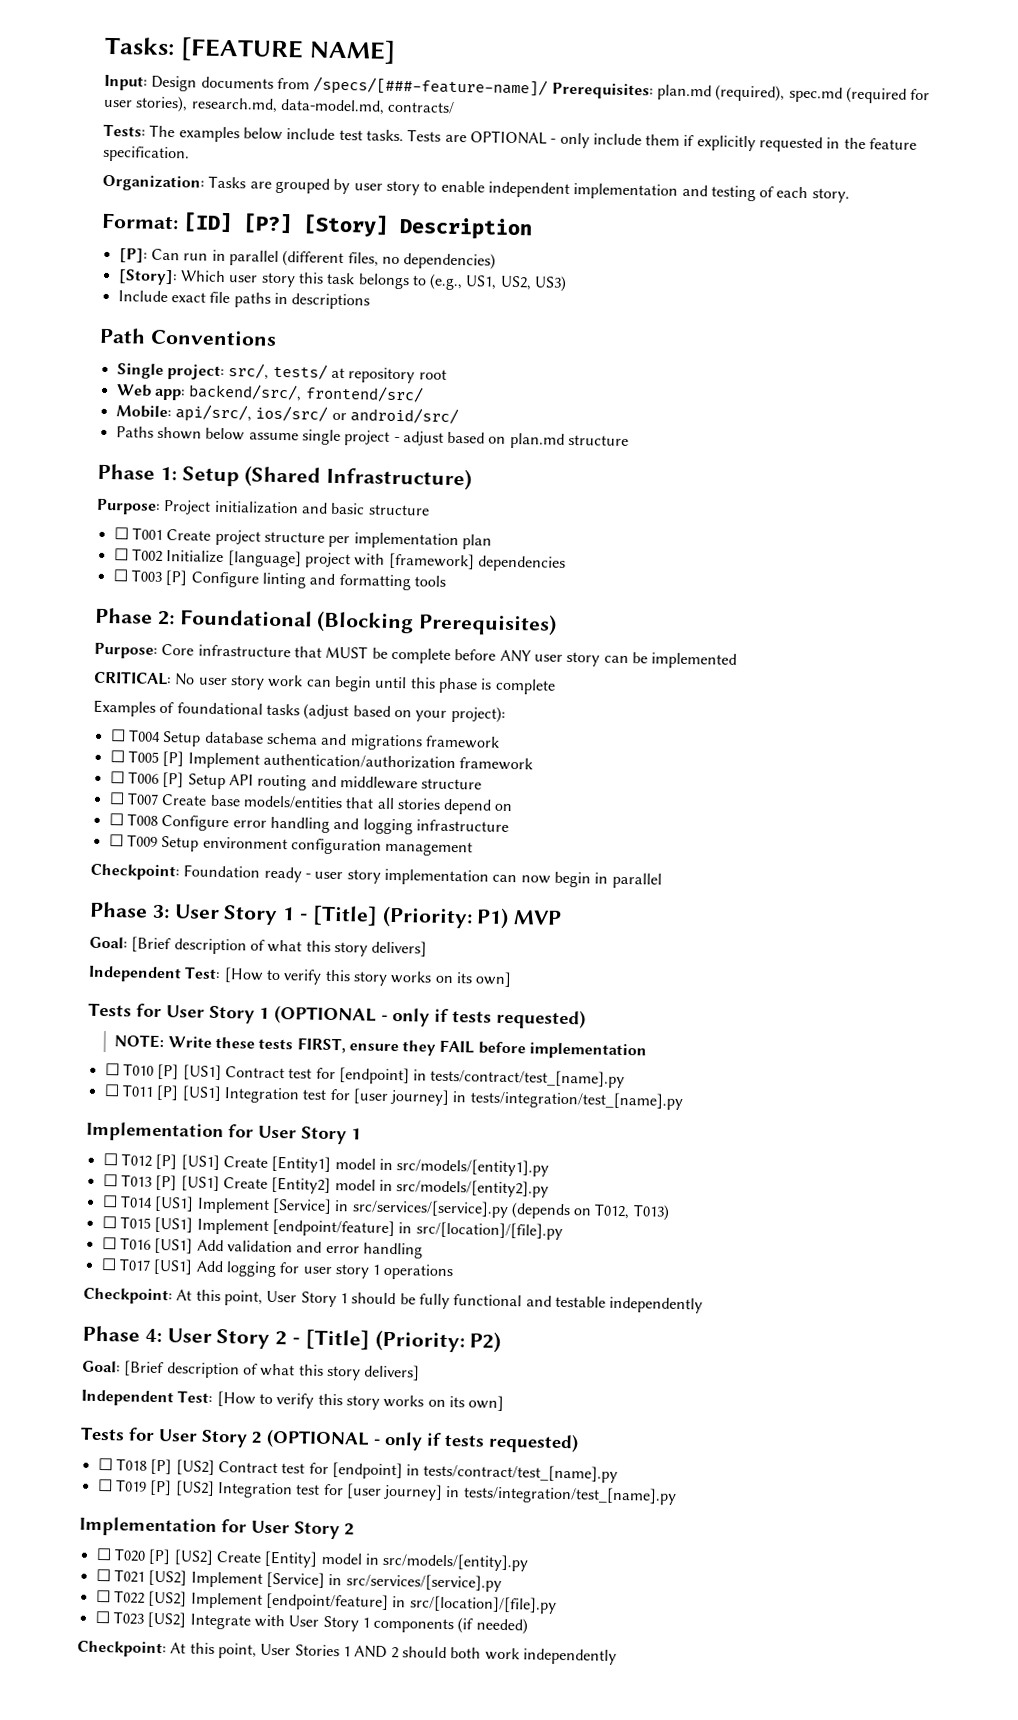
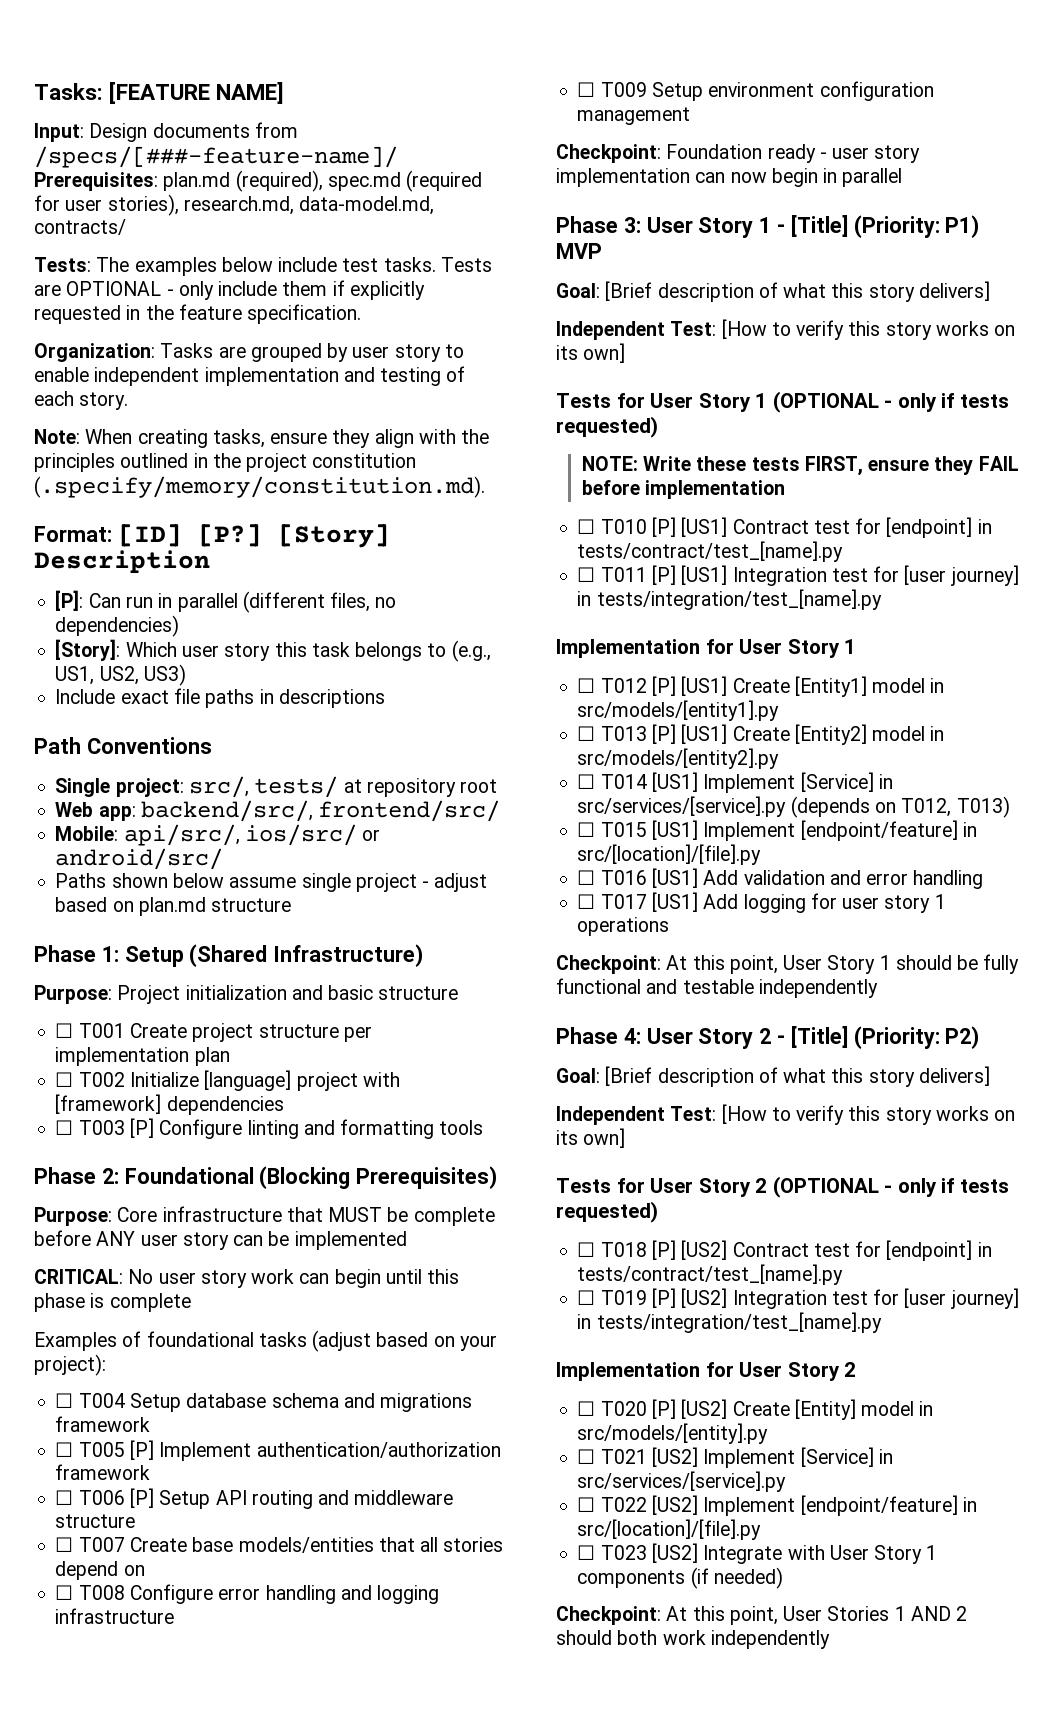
+ Note: When creating tasks, ensure they align with the principles outlined in the project constitution (.specify/memory/constitution.md).

